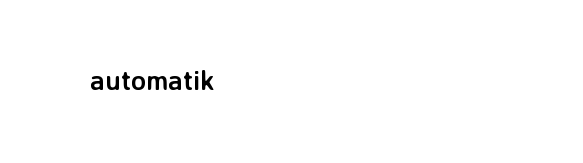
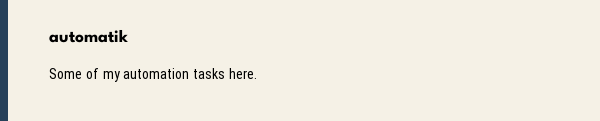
+ Some of my automation tasks here.

